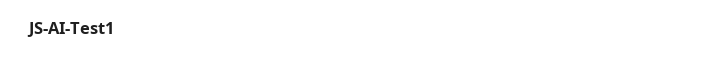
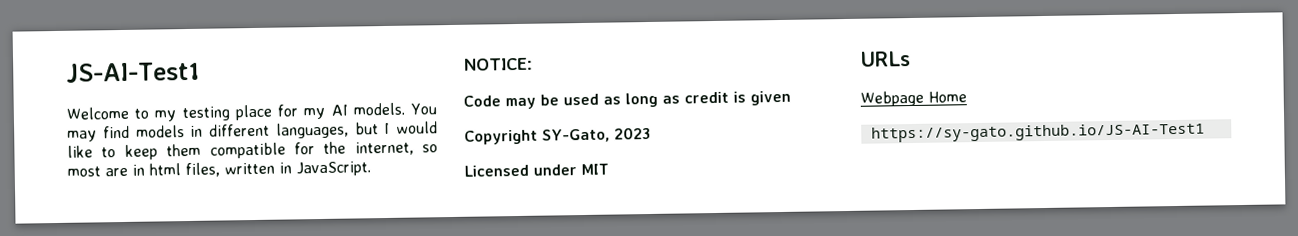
+ Welcome to my testing place for my AI models. You may find models in different languages, but I would like to keep them compatible for the internet, so most are in html files, written in JavaScript.
+ NOTICE:
+ Code may be used as long as credit is given
+ Copyright SY-Gato, 2023
+ Licensed under MIT
+ URLs
+ Webpage Home
+ https://sy-gato.github.io/JS-AI-Test1

